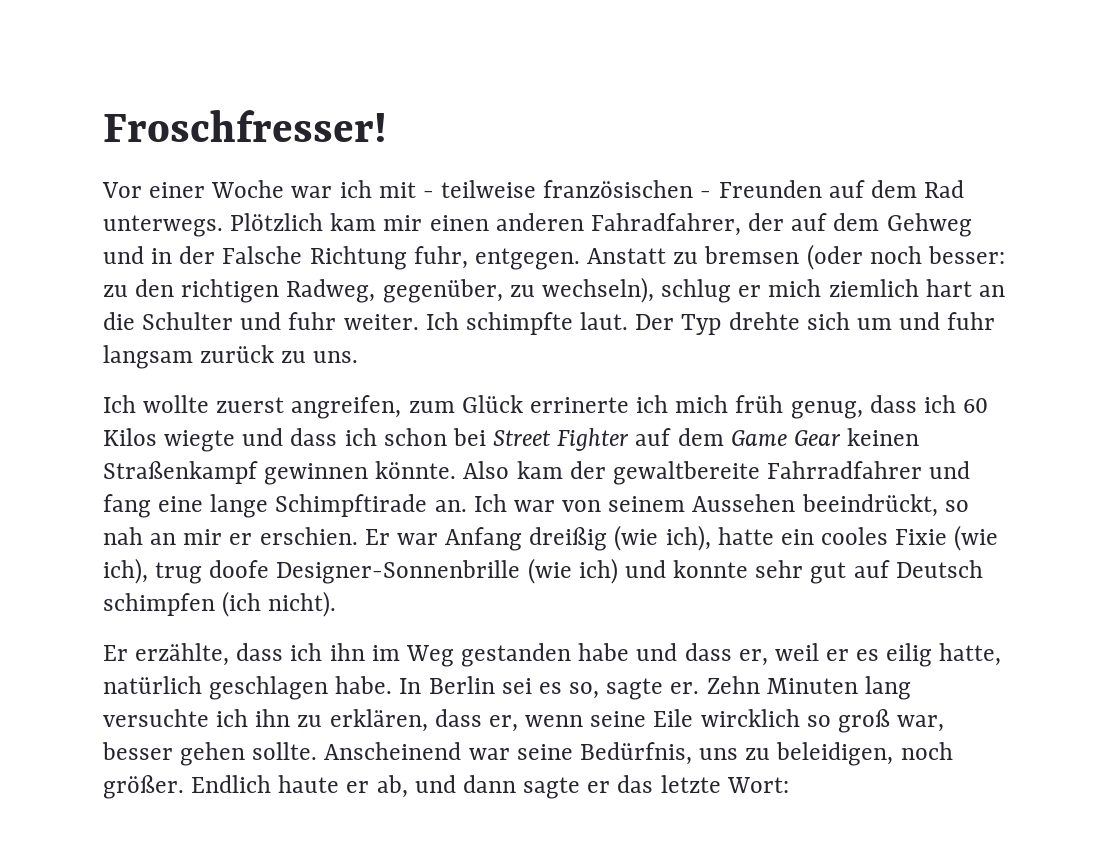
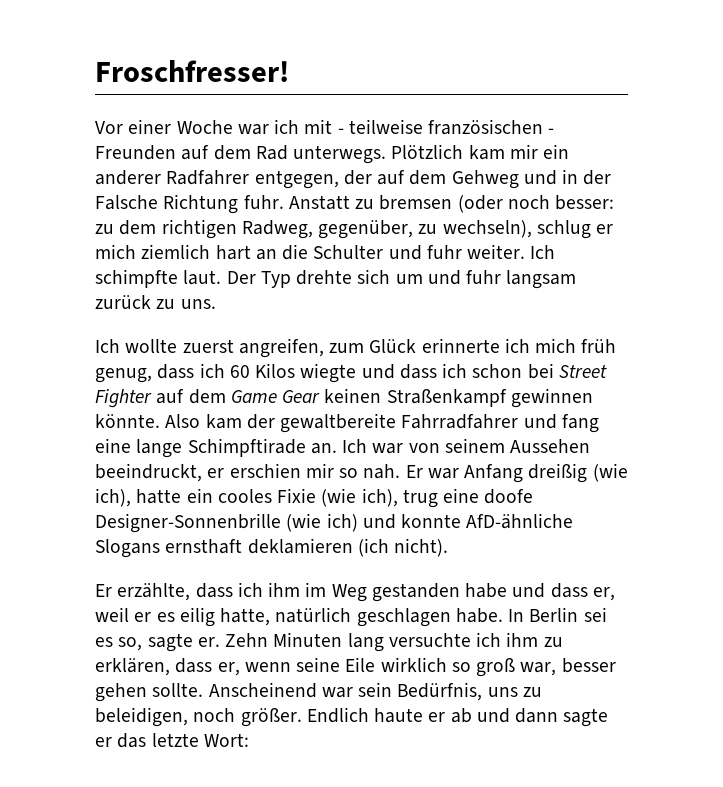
- Plötzlich kam mir einen anderen Fahradfahrer, der auf dem Gehweg und in der Falsche Richtung fuhr, entgegen.
+ Plötzlich kam mir ein anderer Radfahrer entgegen, der auf dem Gehweg und in der Falsche Richtung fuhr.
- Anstatt zu bremsen (oder noch besser: zu den richtigen Radweg, gegenüber, zu wechseln), schlug er mich ziemlich hart an die Schulter und fuhr weiter.
+ Anstatt zu bremsen (oder noch besser: zu dem richtigen Radweg, gegenüber, zu wechseln), schlug er mich ziemlich hart an die Schulter und fuhr weiter.
- Ich wollte zuerst angreifen, zum Glück errinerte ich mich früh genug, dass ich 60 Kilos wiegte und dass ich schon bei Street Fighter auf dem Game Gear keinen Straßenkampf gewinnen könnte.
+ Ich wollte zuerst angreifen, zum Glück erinnerte ich mich früh genug, dass ich 60 Kilos wiegte und dass ich schon bei Street Fighter auf dem Game Gear keinen Straßenkampf gewinnen könnte.
- Ich war von seinem Aussehen beeindrückt, so nah an mir er erschien.
+ Ich war von seinem Aussehen beeindruckt, er erschien mir so nah.
- Er war Anfang dreißig (wie ich), hatte ein cooles Fixie (wie ich), trug doofe Designer-Sonnenbrille (wie ich) und konnte sehr gut auf Deutsch schimpfen (ich nicht).
+ Er war Anfang dreißig (wie ich), hatte ein cooles Fixie (wie ich), trug eine doofe Designer-Sonnenbrille (wie ich) und konnte AfD-ähnliche Slogans ernsthaft deklamieren (ich nicht).
- Er erzählte, dass ich ihn im Weg gestanden habe und dass er, weil er es eilig hatte, natürlich geschlagen habe.
+ Er erzählte, dass ich ihm im Weg gestanden habe und dass er, weil er es eilig hatte, natürlich geschlagen habe.
- Zehn Minuten lang versuchte ich ihn zu erklären, dass er, wenn seine Eile wircklich so groß war, besser gehen sollte.
+ Zehn Minuten lang versuchte ich ihm zu erklären, dass er, wenn seine Eile wirklich so groß war, besser gehen sollte.
- Anscheinend war seine Bedürfnis, uns zu beleidigen, noch größer.
+ Anscheinend war sein Bedürfnis, uns zu beleidigen, noch größer.
- Endlich haute er ab, und dann sagte er das letzte Wort:
+ Endlich haute er ab und dann sagte er das letzte Wort:

